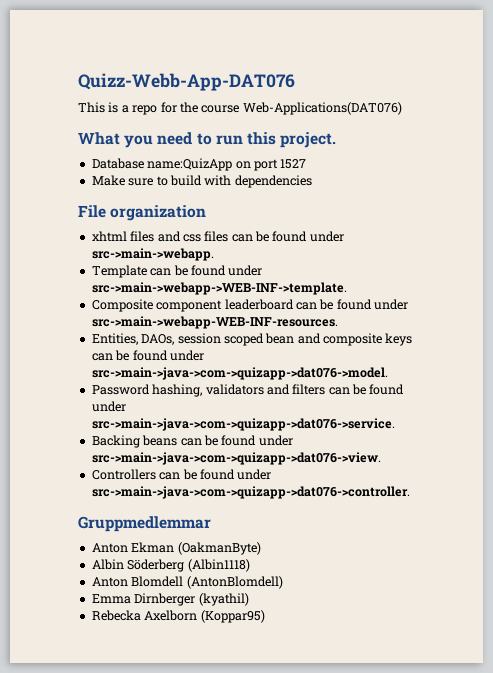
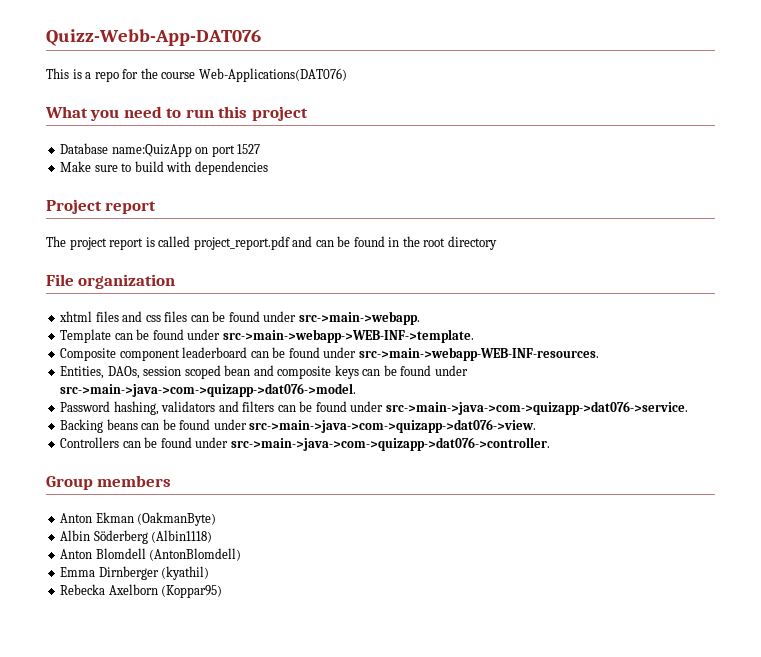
- What you need to run this project.
+ What you need to run this project
+ Project report
+ The project report is called project_report.pdf and can be found in the root directory
- Gruppmedlemmar
+ Group members

